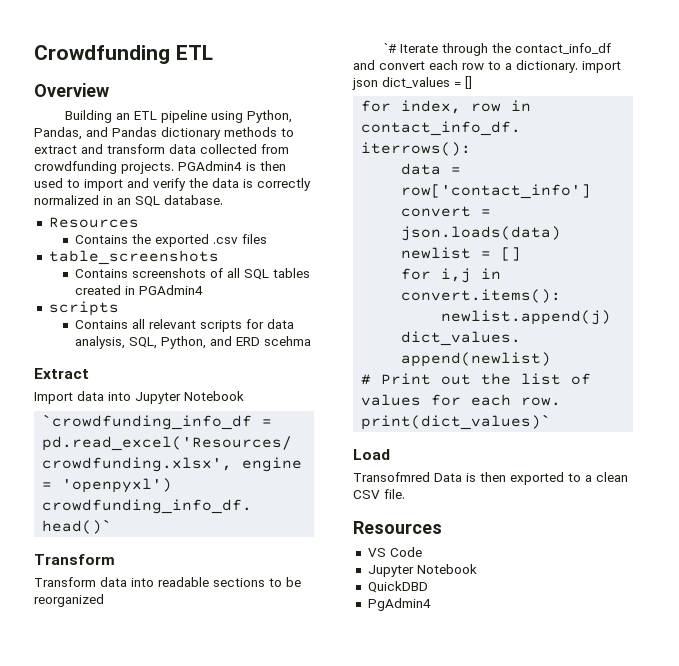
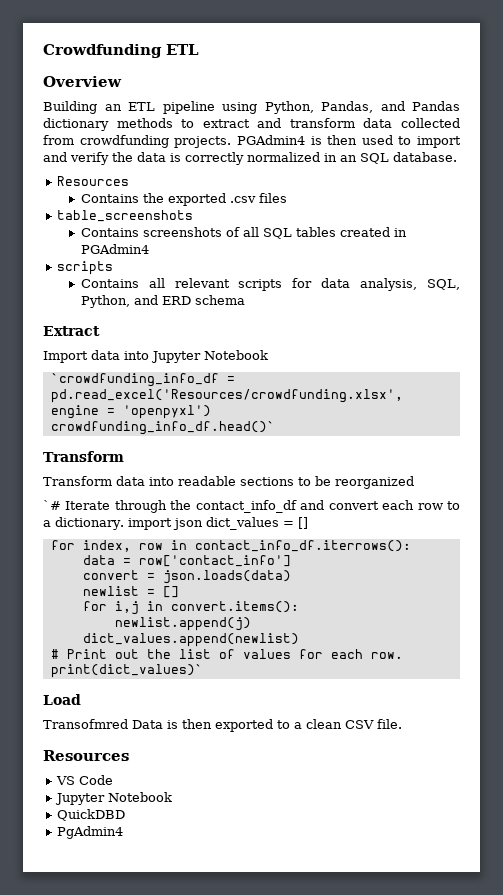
- Contains all relevant scripts for data analysis, SQL, Python, and ERD scehma
+ Contains all relevant scripts for data analysis, SQL, Python, and ERD schema

